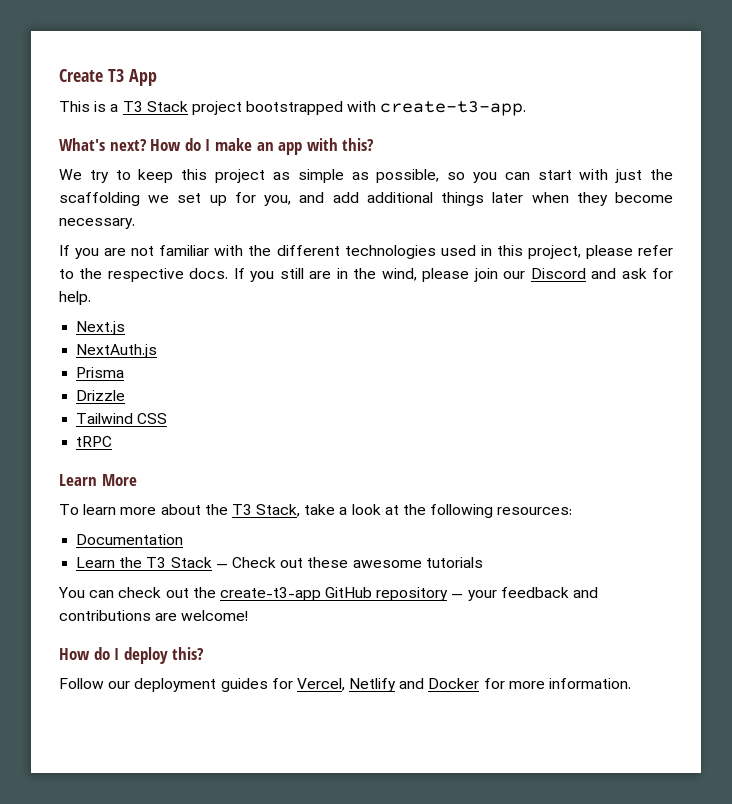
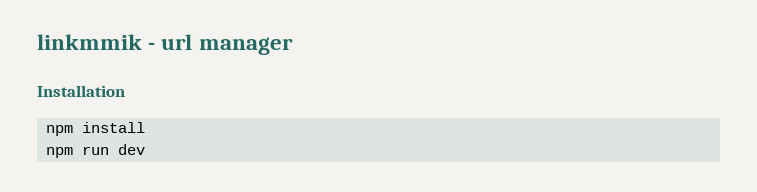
- Create T3 App
- This is a T3 Stack project bootstrapped with create-t3-app.
- What's next? How do I make an app with this?
- We try to keep this project as simple as possible, so you can start with just the scaffolding we set up for you, and add additional things later when they become necessary.
- If you are not familiar with the different technologies used in this project, please refer to the respective docs. If you still are in the wind, please join our Discord and ask for help.
- Next.js
- NextAuth.js
- Prisma
- Drizzle
- Tailwind CSS
- tRPC
- Learn More
- To learn more about the T3 Stack, take a look at the following resources:
- Documentation
- Learn the T3 Stack — Check out these awesome tutorials
- You can check out the create-t3-app GitHub repository — your feedback and contributions are welcome!
- How do I deploy this?
- Follow our deployment guides for Vercel, Netlify and Docker for more information.
+ linkmmik - url manager
+ Installation
+ npm install
+ npm run dev

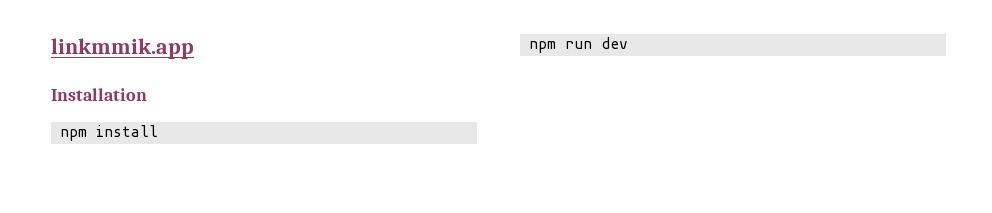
- linkmmik - url manager
+ linkmmik.app

